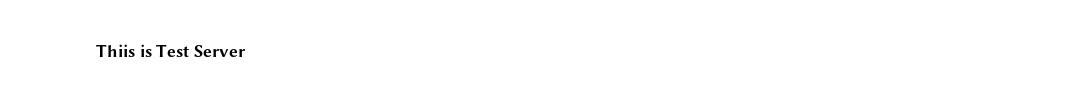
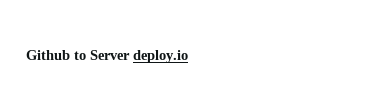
- Thiis is Test Server
+ Github to Server deploy.io

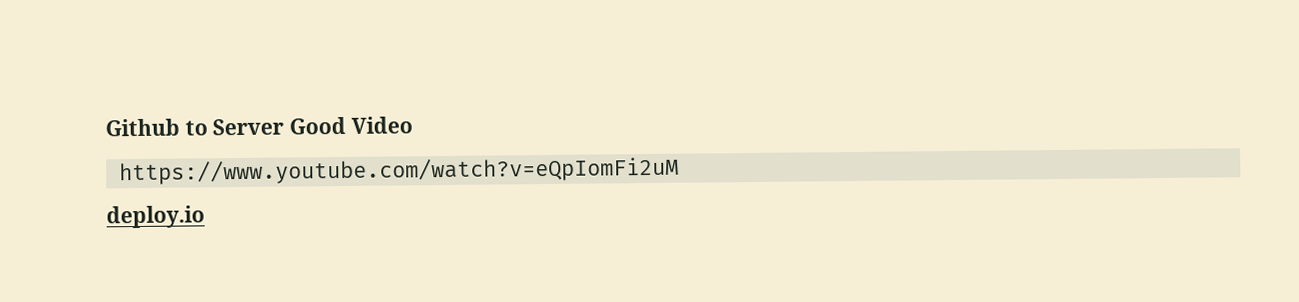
- Github to Server deploy.io
+ Github to Server Good Video
+ https://www.youtube.com/watch?v=eQpIomFi2uM
+ deploy.io

